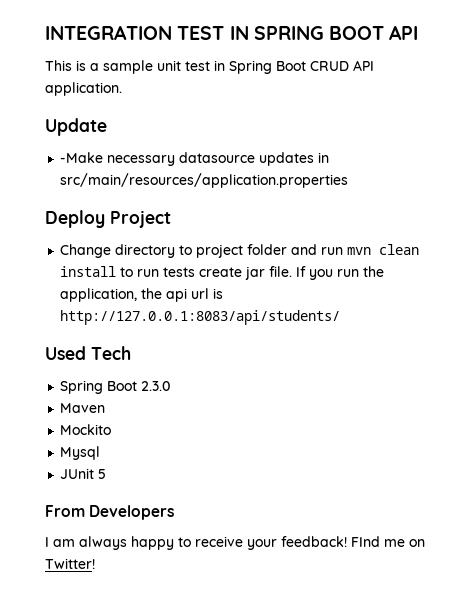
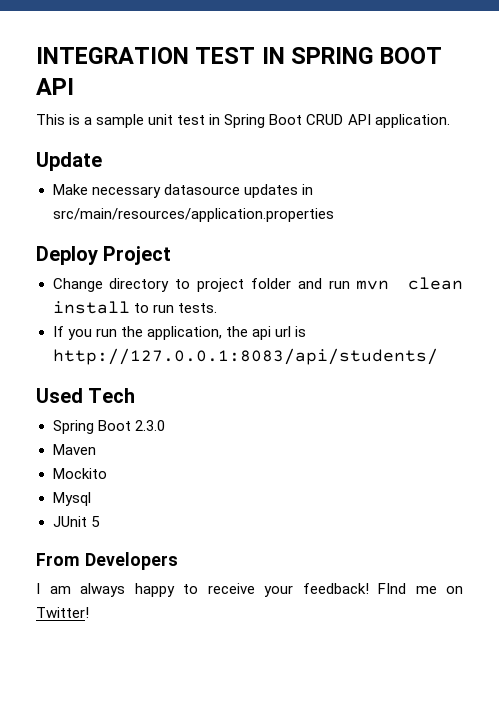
- -Make necessary datasource updates in src/main/resources/application.properties
+ Make necessary datasource updates in src/main/resources/application.properties
- Change directory to project folder and run mvn clean install to run tests create jar file. If you run the application, the api url is http://127.0.0.1:8083/api/students/
+ Change directory to project folder and run mvn clean install to run tests.
+ If you run the application, the api url is http://127.0.0.1:8083/api/students/

